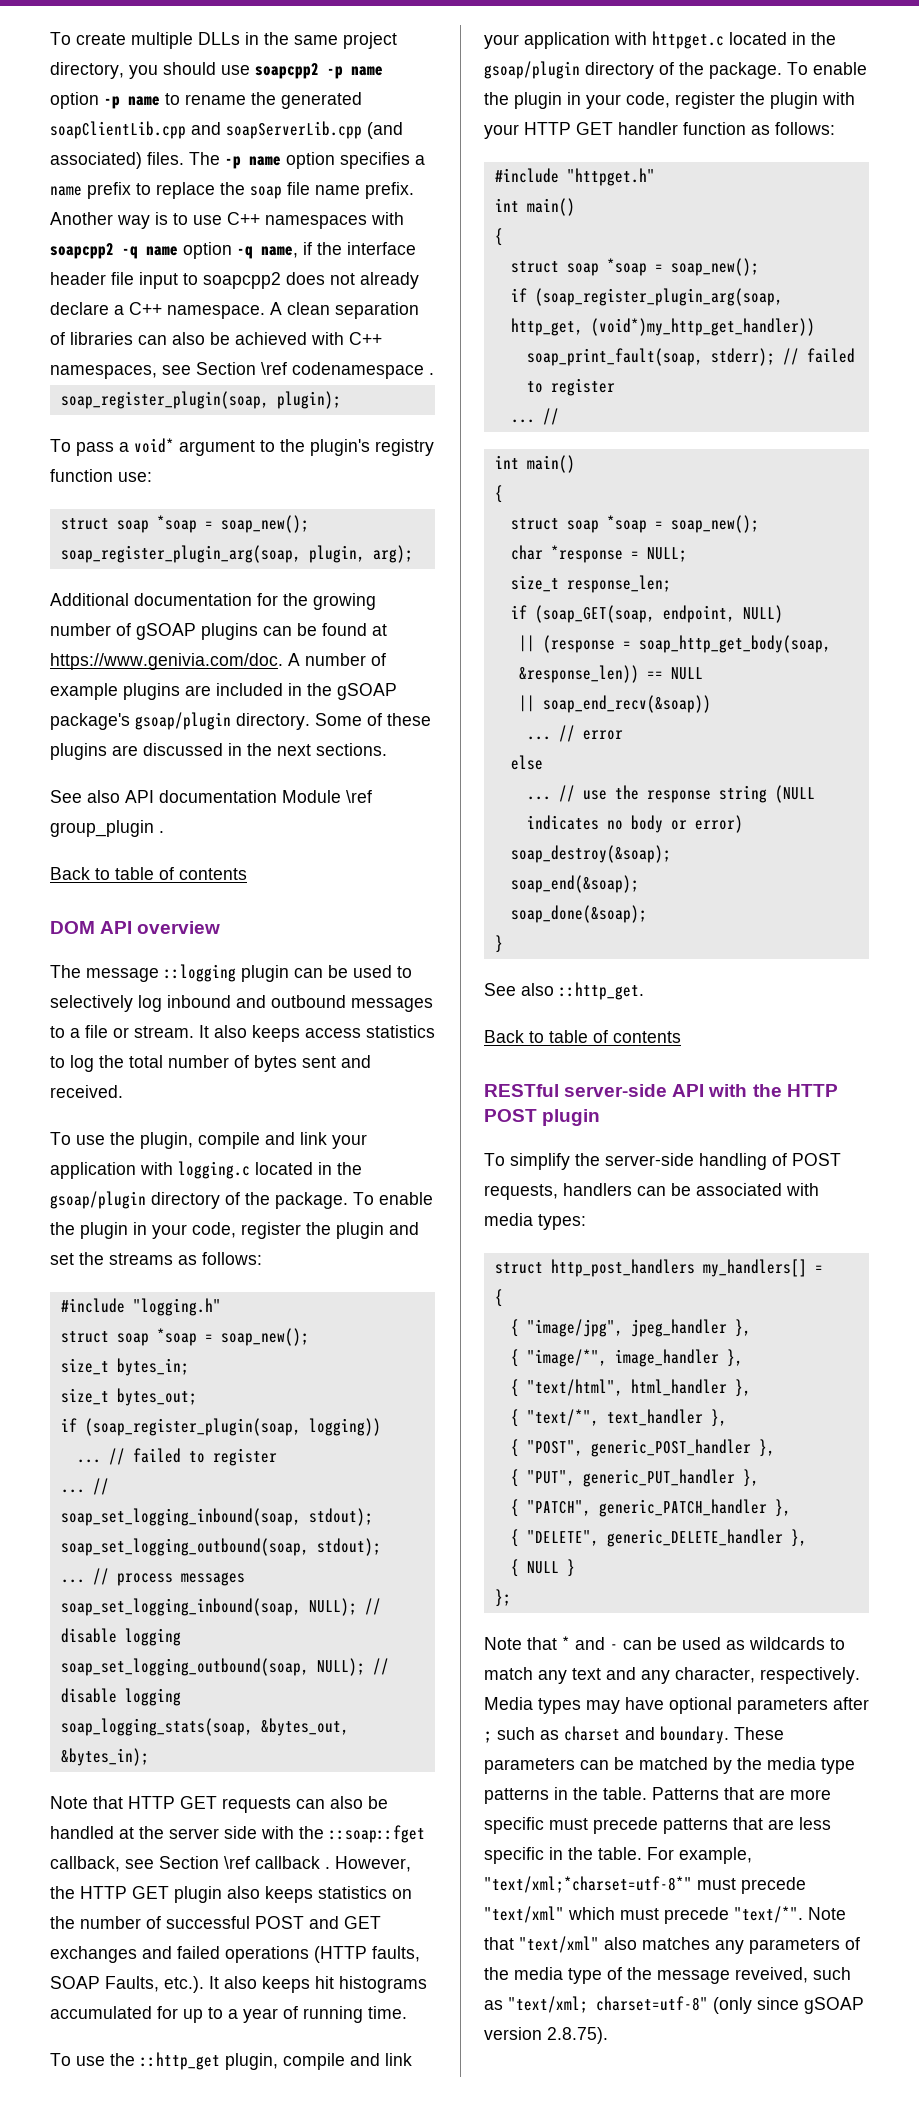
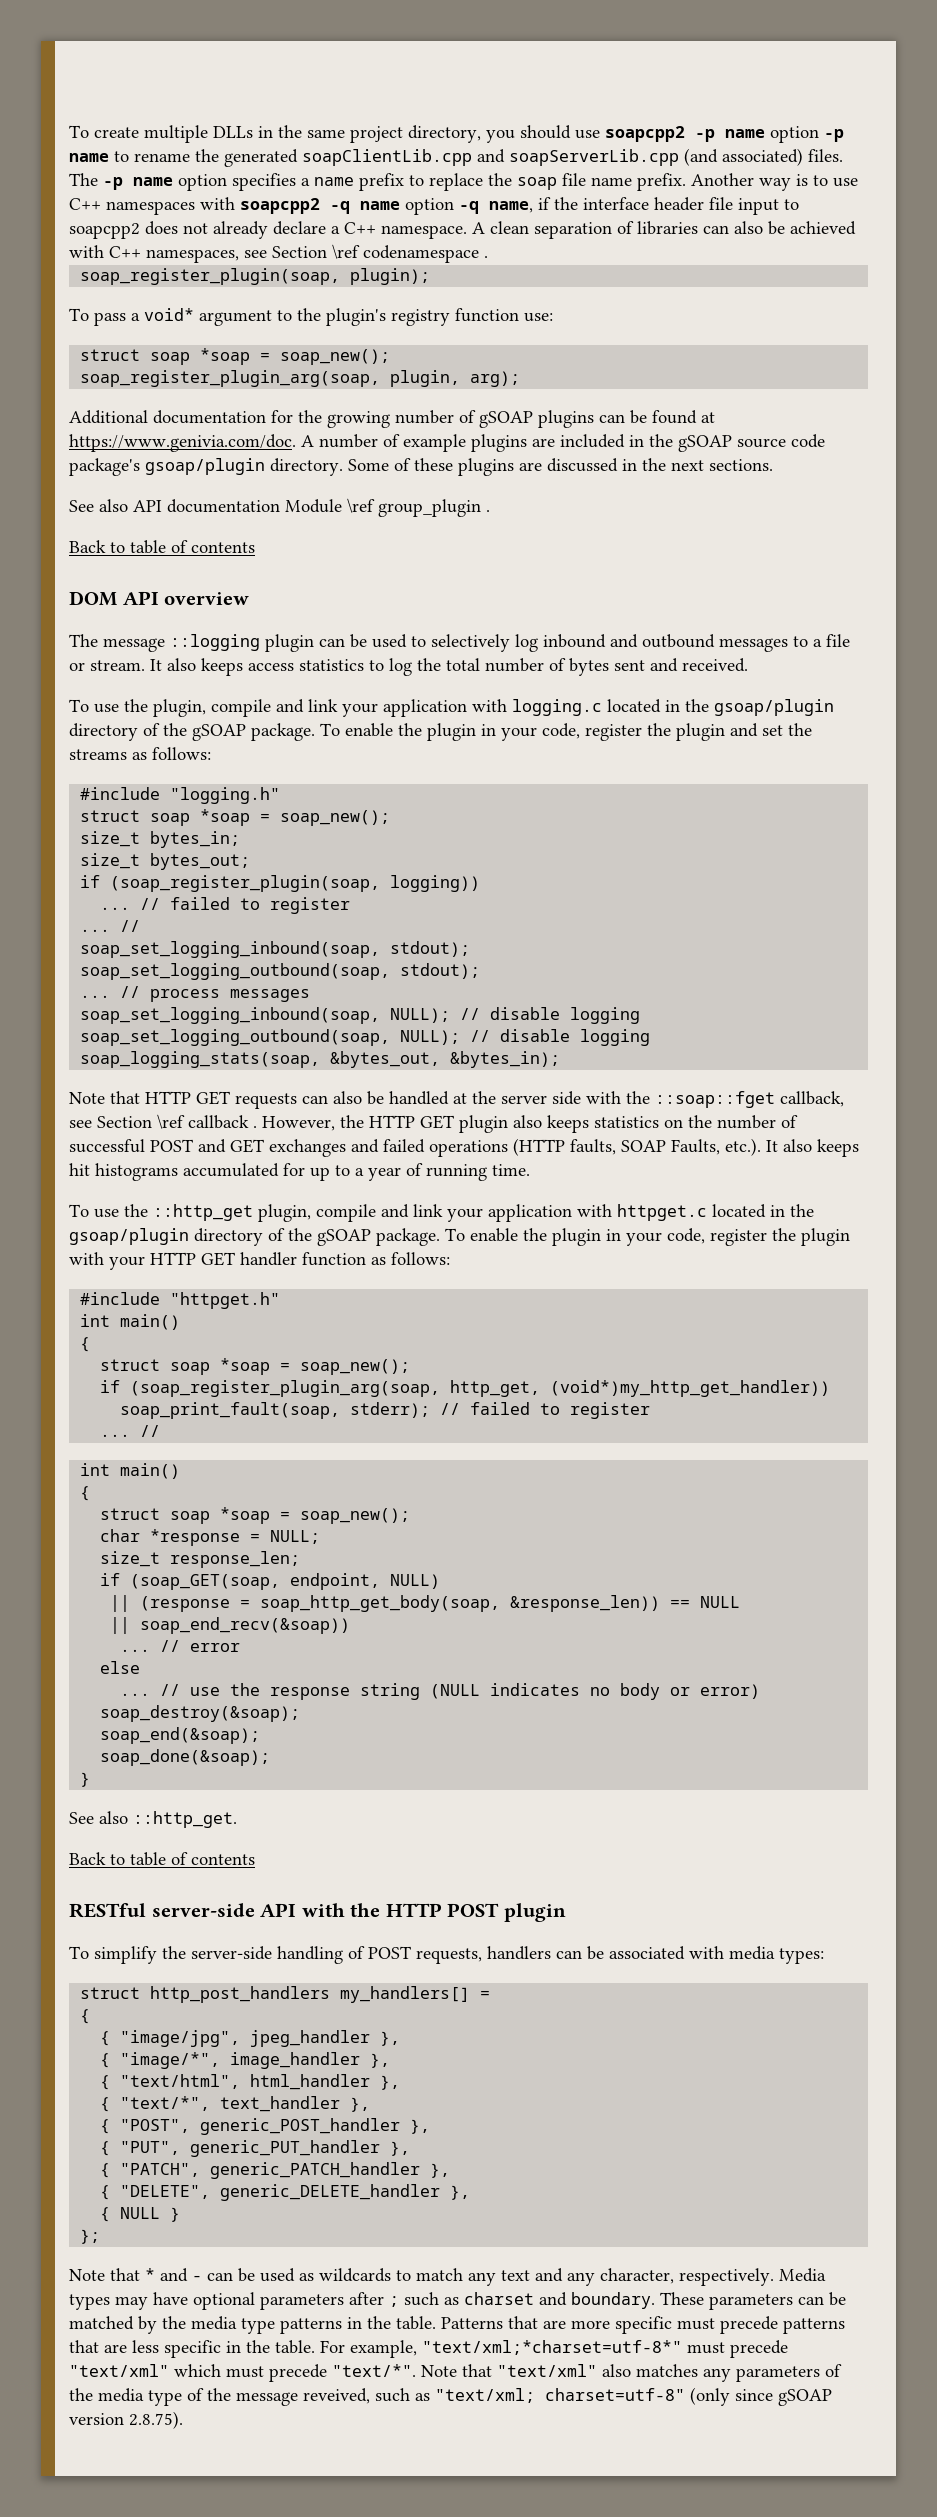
- Additional documentation for the growing number of gSOAP plugins can be found at https://www.genivia.com/doc. A number of example plugins are included in the gSOAP package's gsoap/plugin directory.
+ Additional documentation for the growing number of gSOAP plugins can be found at https://www.genivia.com/doc. A number of example plugins are included in the gSOAP source code package's gsoap/plugin directory.
- To use the plugin, compile and link your application with logging.c located in the gsoap/plugin directory of the package.
+ To use the plugin, compile and link your application with logging.c located in the gsoap/plugin directory of the gSOAP package.
- To use the ::http_get plugin, compile and link your application with httpget.c located in the gsoap/plugin directory of the package.
+ To use the ::http_get plugin, compile and link your application with httpget.c located in the gsoap/plugin directory of the gSOAP package.

